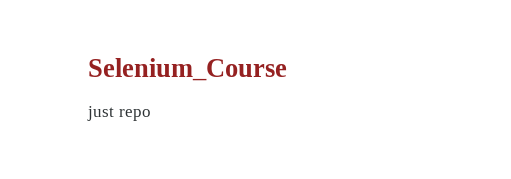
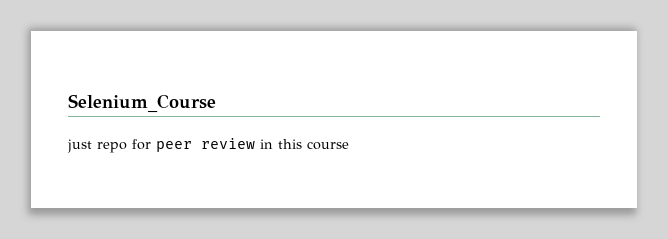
- just repo
+ just repo for peer review in this course

